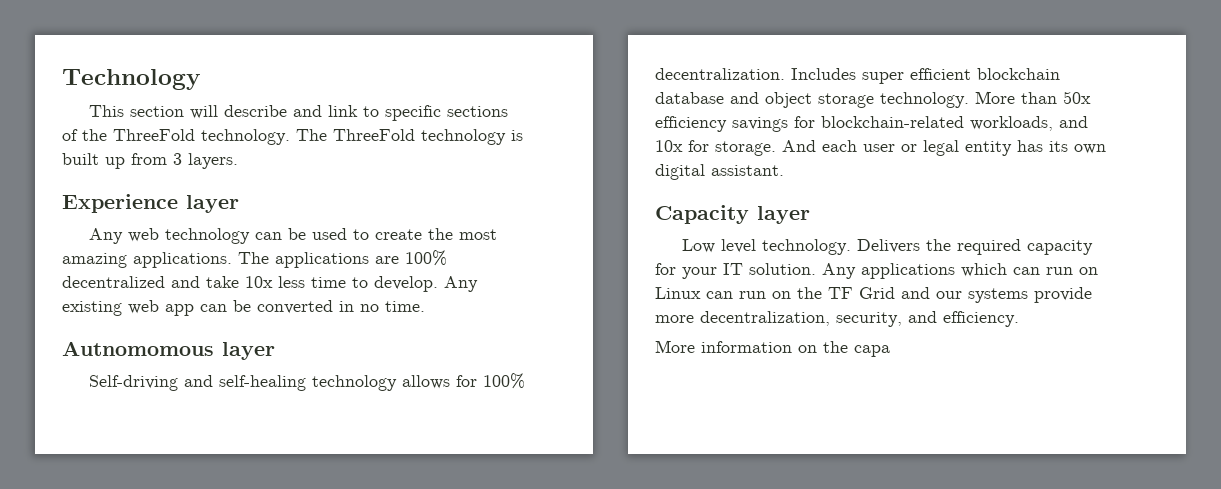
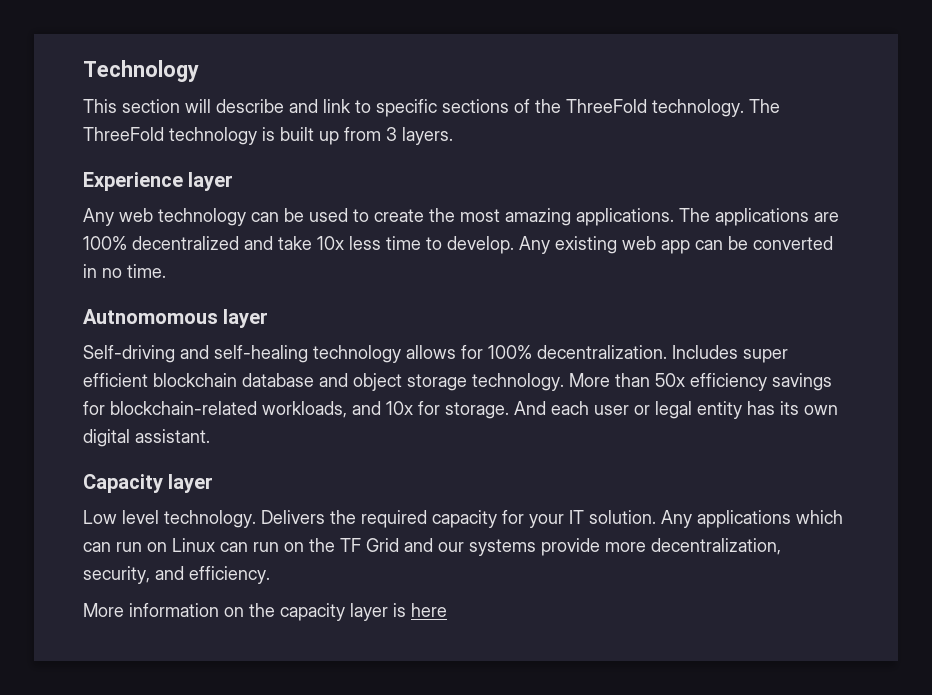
- More information on the capa
+ More information on the capacity layer is here

